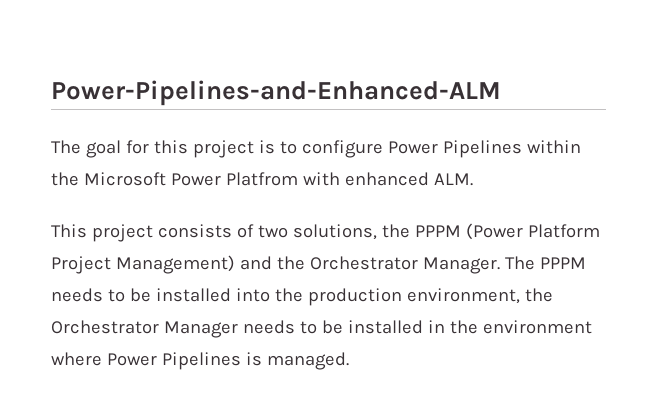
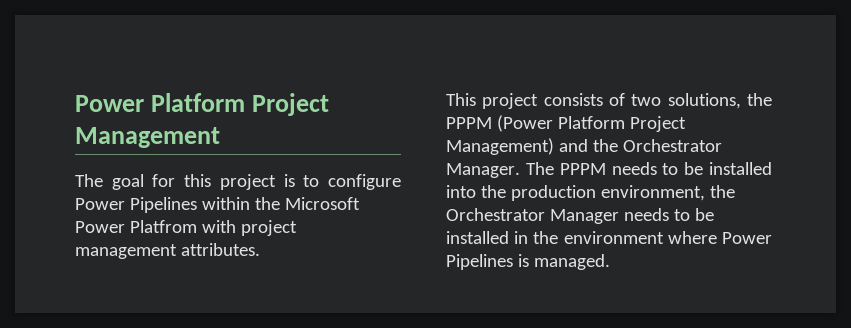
- Power-Pipelines-and-Enhanced-ALM
+ Power Platform Project Management
- The goal for this project is to configure Power Pipelines within the Microsoft Power Platfrom with enhanced ALM.
+ The goal for this project is to configure Power Pipelines within the Microsoft Power Platfrom with project management attributes.

